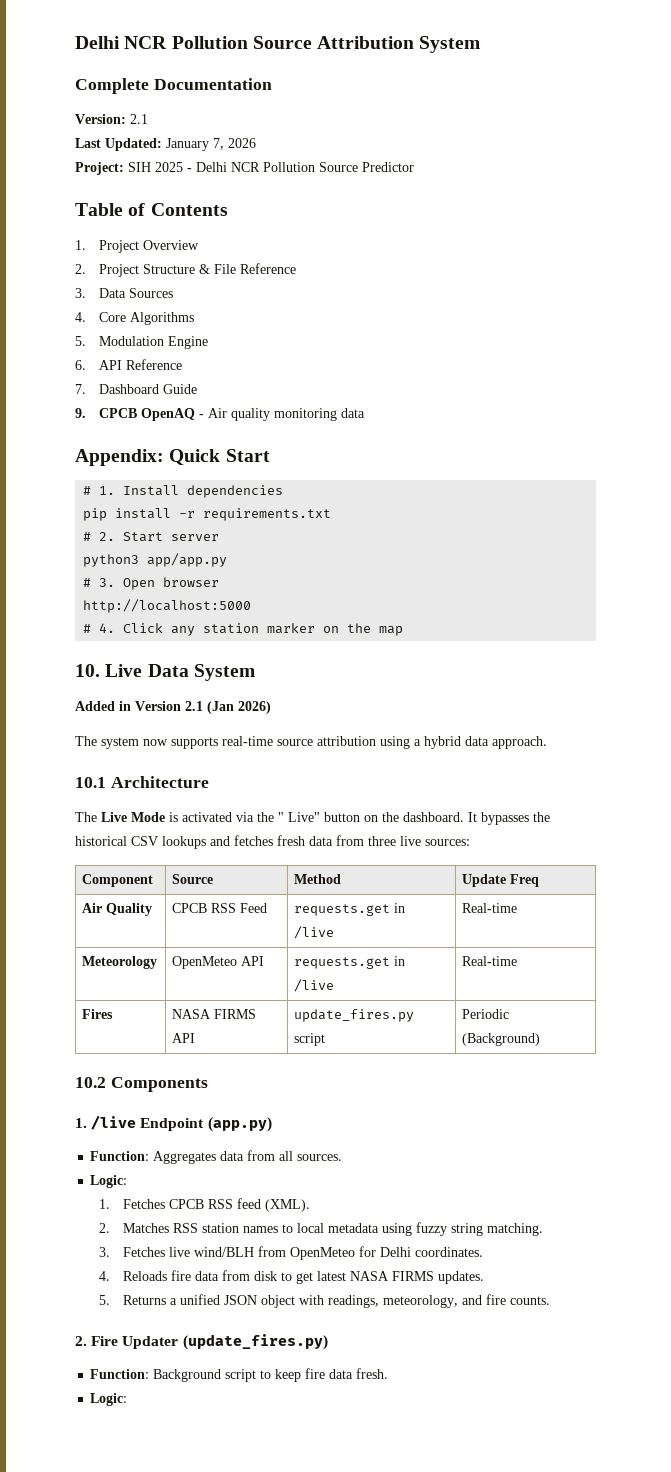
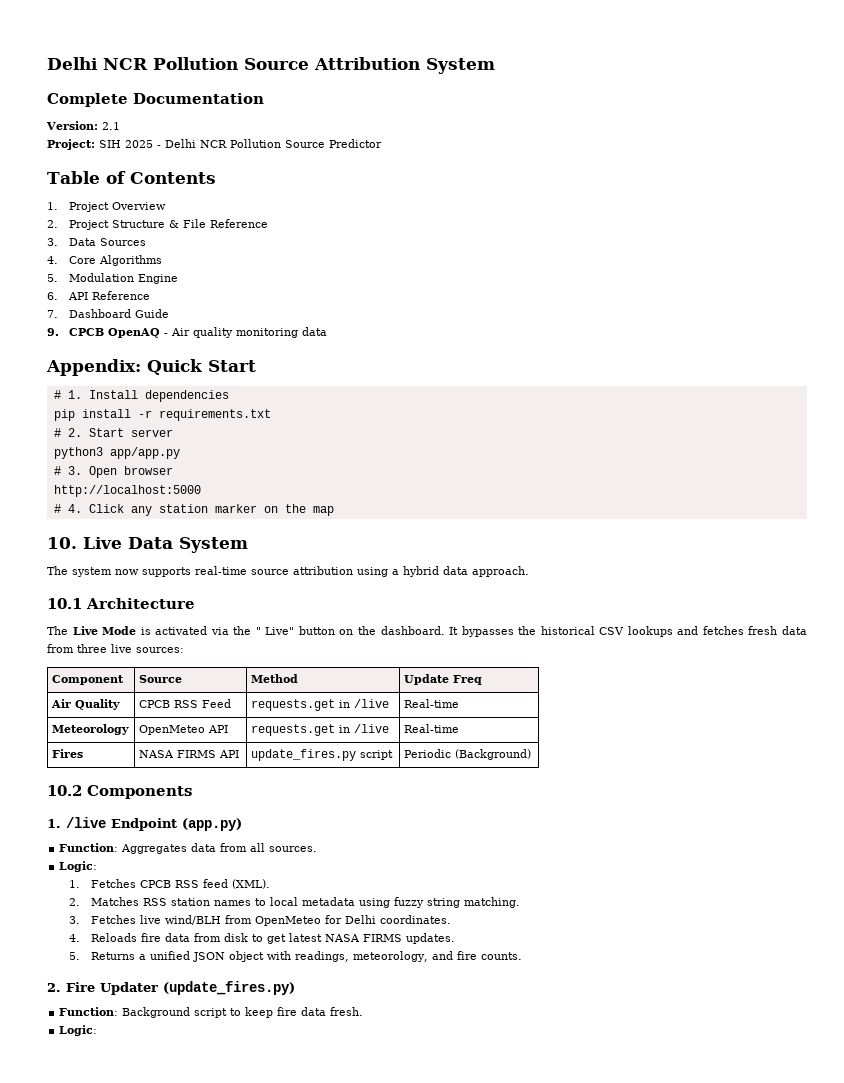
- Last Updated: January 7, 2026
- Added in Version 2.1 (Jan 2026)

